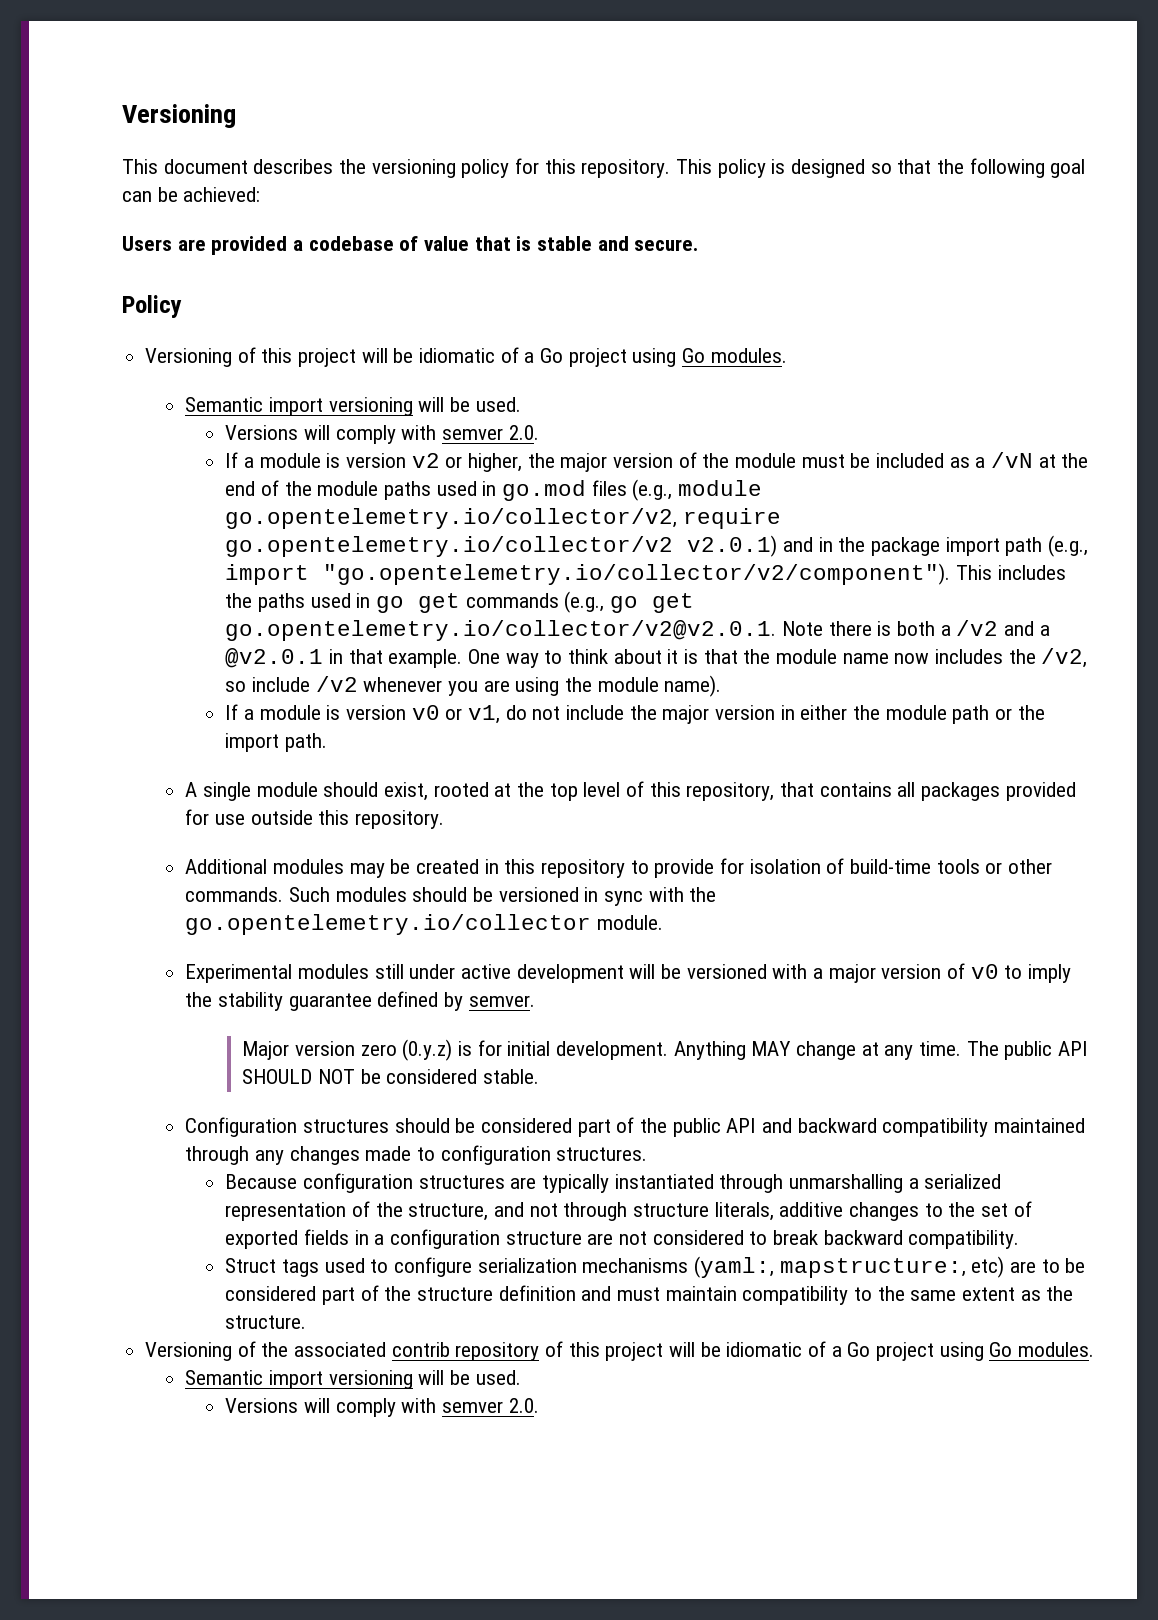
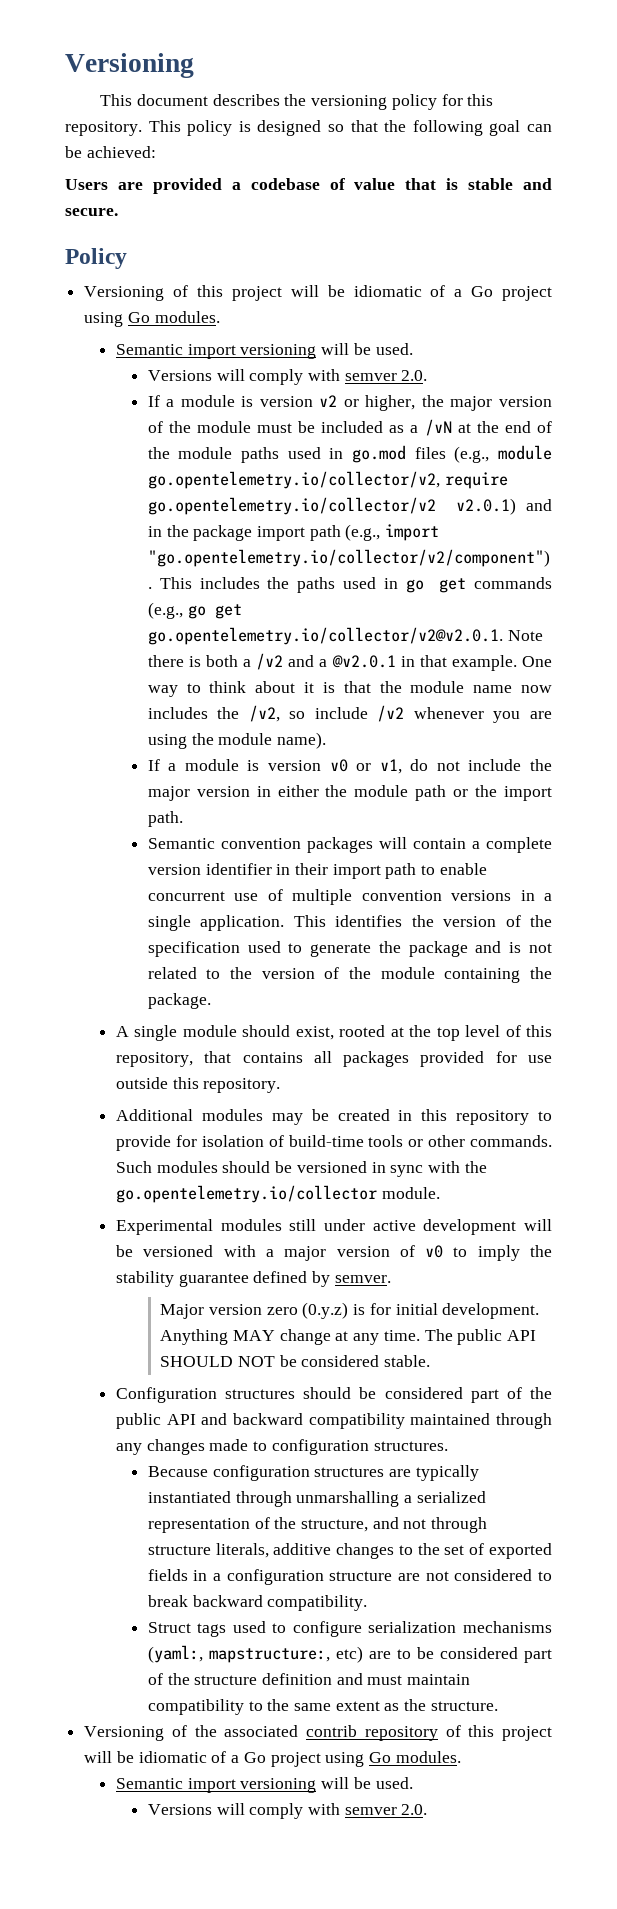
+ Semantic convention packages will contain a complete version identifier in their import path to enable concurrent use of multiple convention versions in a single application. This identifies the version of the specification used to generate the package and is not related to the version of the module containing the package.

